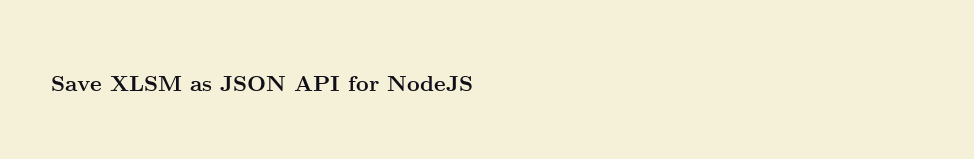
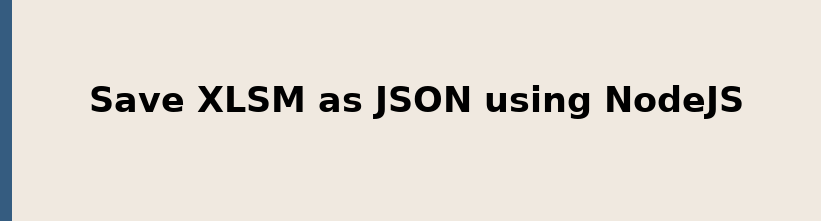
- Save XLSM as JSON API for NodeJS
+ Save XLSM as JSON using NodeJS

